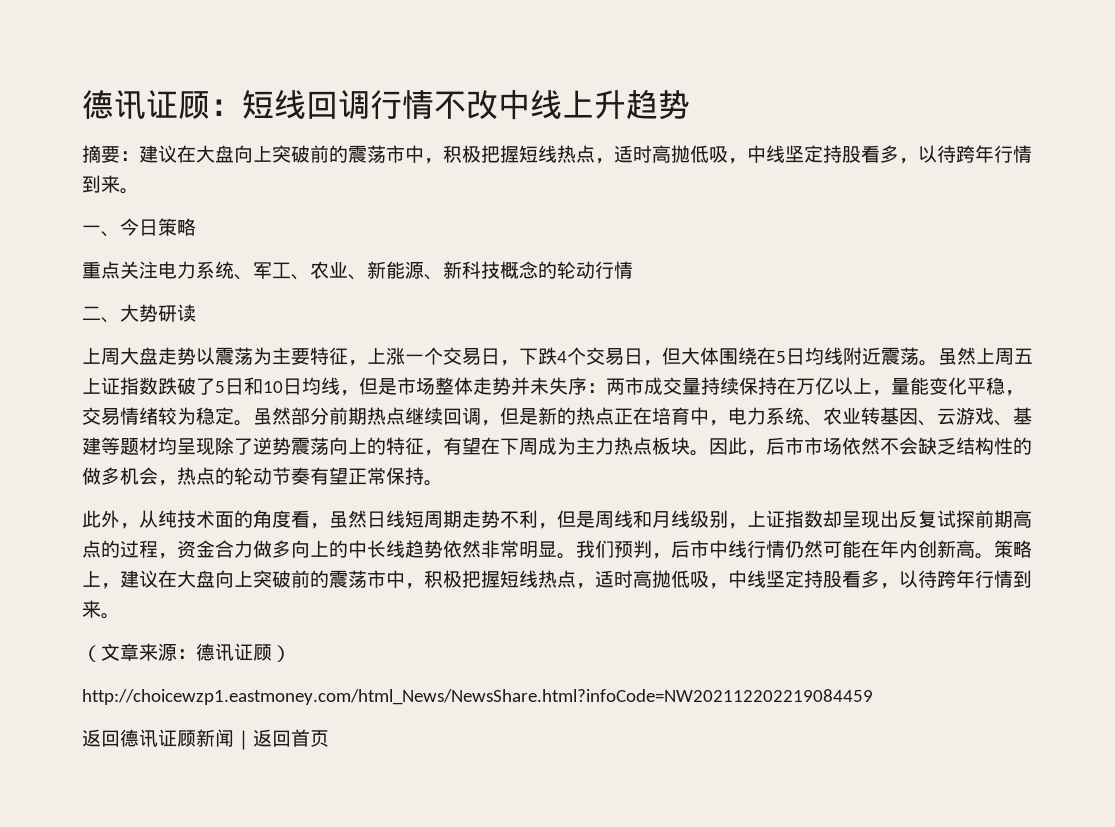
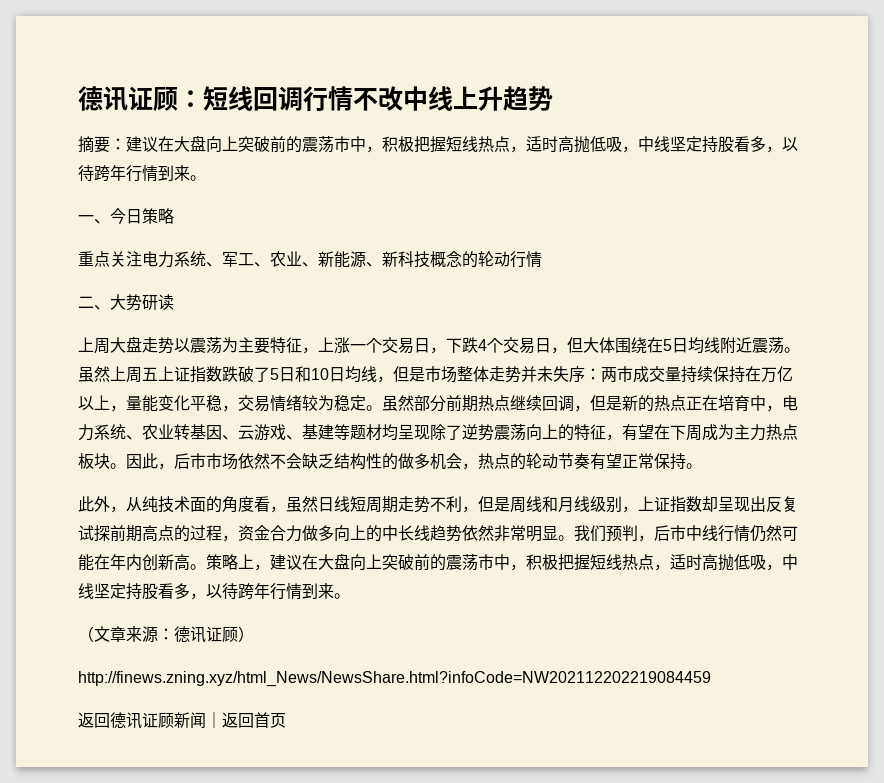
- http://choicewzp1.eastmoney.com/html_News/NewsShare.html?infoCode=NW202112202219084459
+ http://finews.zning.xyz/html_News/NewsShare.html?infoCode=NW202112202219084459

